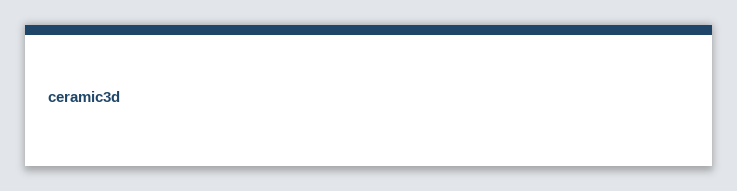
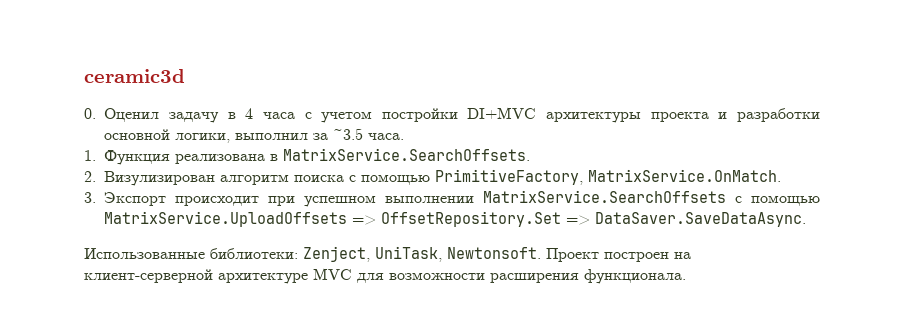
+ 0. Оценил задачу в 4 часа с учетом постройки DI+MVC архитектуры проекта и разработки основной логики, выполнил за ~3.5 часа.
+ 1. Функция реализована в MatrixService.SearchOffsets.
+ 2. Визулизирован алгоритм поиска с помощью PrimitiveFactory, MatrixService.OnMatch.
+ 3. Экспорт происходит при успешном выполнении MatrixService.SearchOffsets с помощью MatrixService.UploadOffsets => OffsetRepository.Set => DataSaver.SaveDataAsync.
+ Использованные библиотеки: Zenject, UniTask, Newtonsoft. Проект построен на клиент-серверной архитектуре MVC для возможности расширения функционала.

